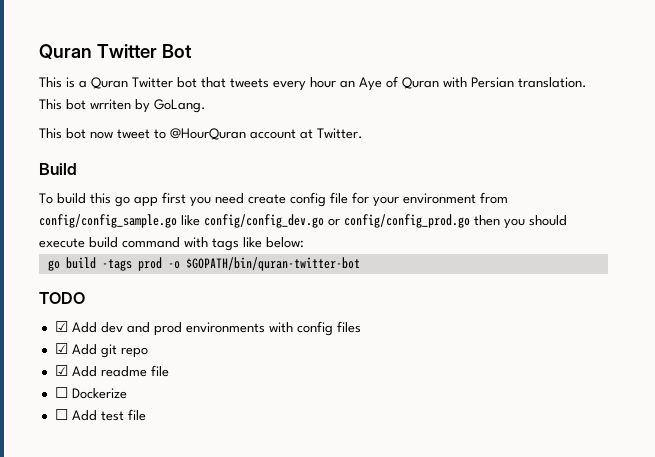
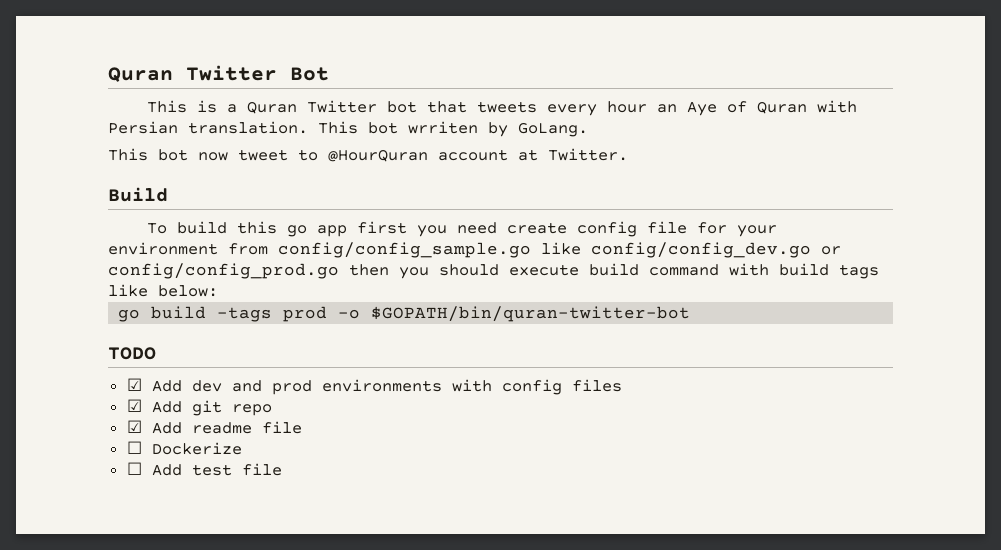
- To build this go app first you need create config file for your environment from config/config_sample.go like config/config_dev.go or config/config_prod.go then you should execute build command with tags like below:
+ To build this go app first you need create config file for your environment from config/config_sample.go like config/config_dev.go or config/config_prod.go then you should execute build command with build tags like below:

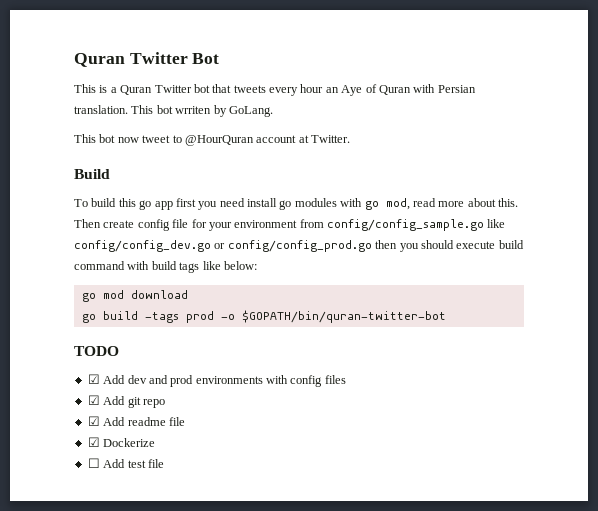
- To build this go app first you need create config file for your environment from config/config_sample.go like config/config_dev.go or config/config_prod.go then you should execute build command with build tags like below:
+ To build this go app first you need install go modules with go mod, read more about this. Then create config file for your environment from config/config_sample.go like config/config_dev.go or config/config_prod.go then you should execute build command with build tags like below:
+ go mod download
- ☐ Dockerize
+ ☑ Dockerize

